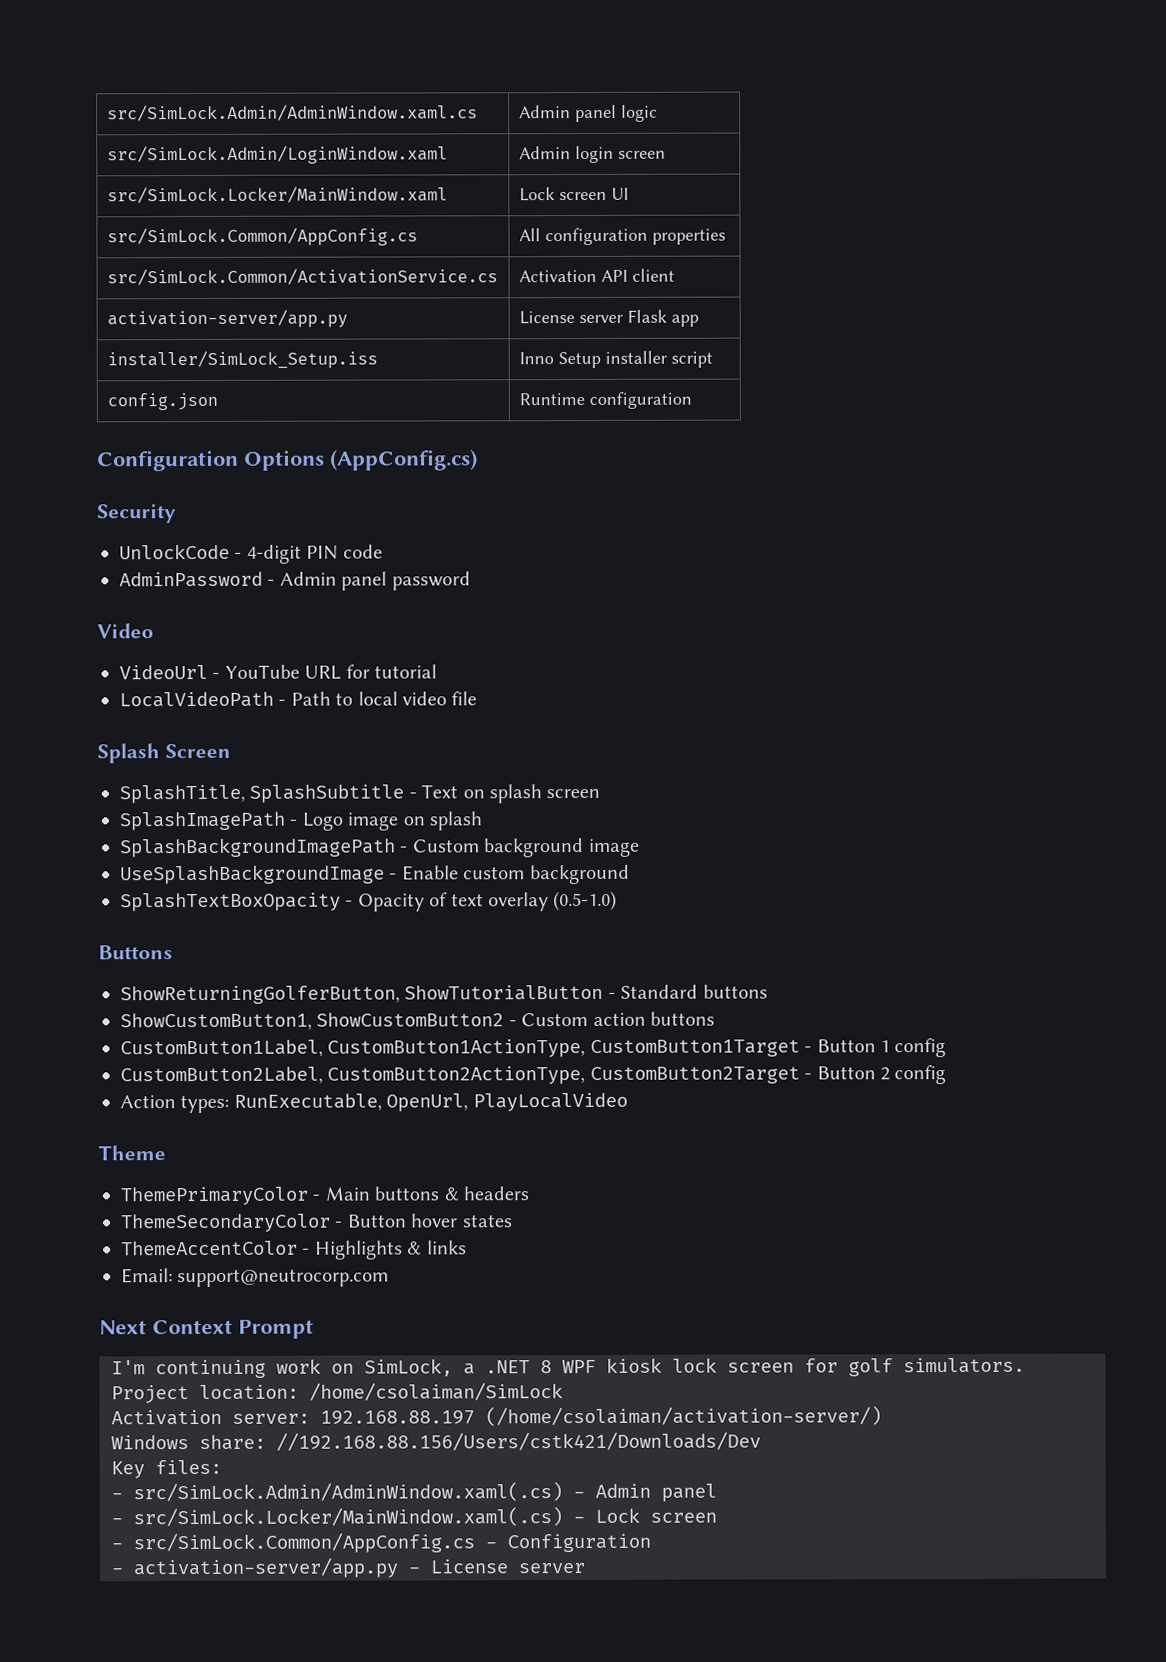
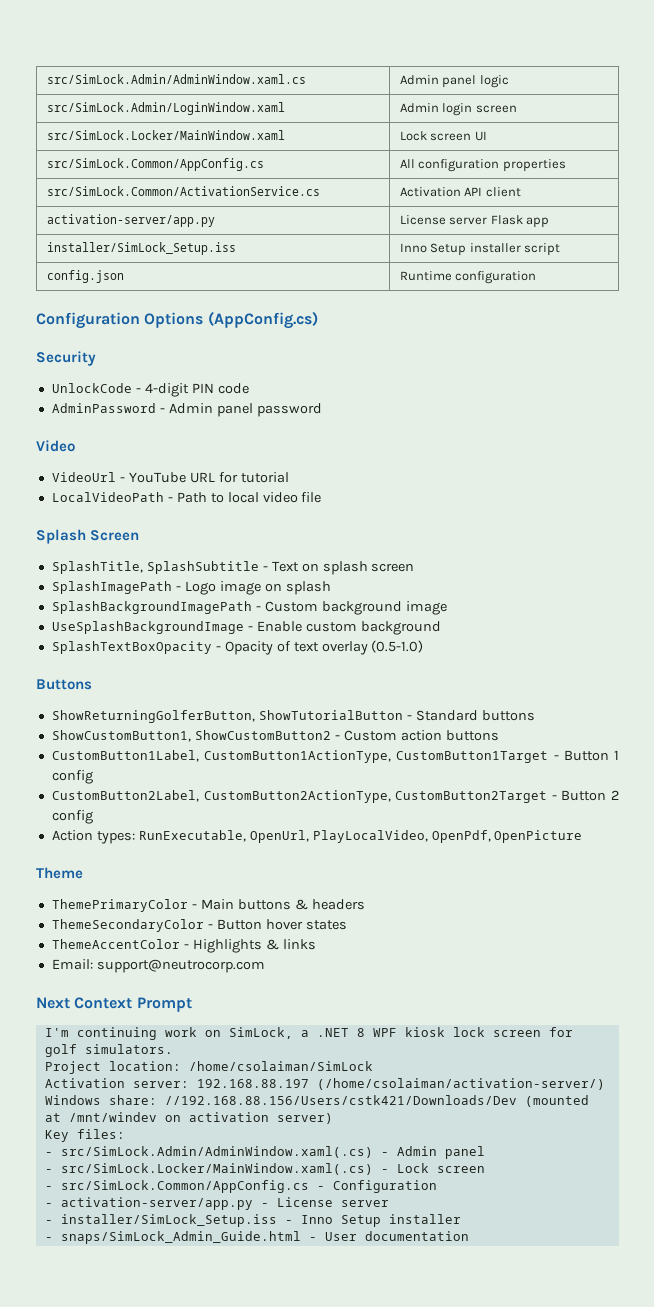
- Action types: RunExecutable, OpenUrl, PlayLocalVideo
+ Action types: RunExecutable, OpenUrl, PlayLocalVideo, OpenPdf, OpenPicture
- Windows share: //192.168.88.156/Users/cstk421/Downloads/Dev
+ Windows share: //192.168.88.156/Users/cstk421/Downloads/Dev (mounted at /mnt/windev on activation server)
+ - installer/SimLock_Setup.iss - Inno Setup installer
+ - snaps/SimLock_Admin_Guide.html - User documentation

